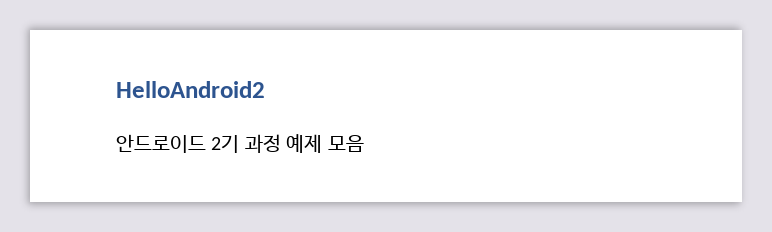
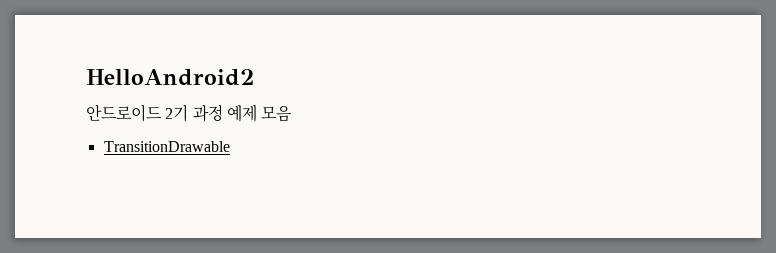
+ TransitionDrawable

